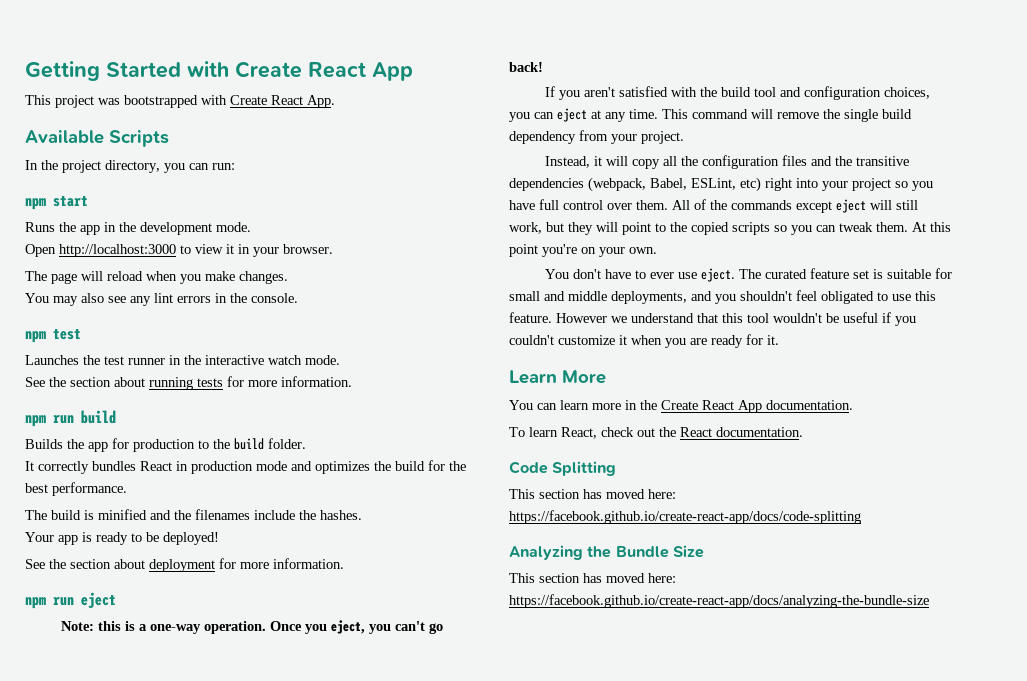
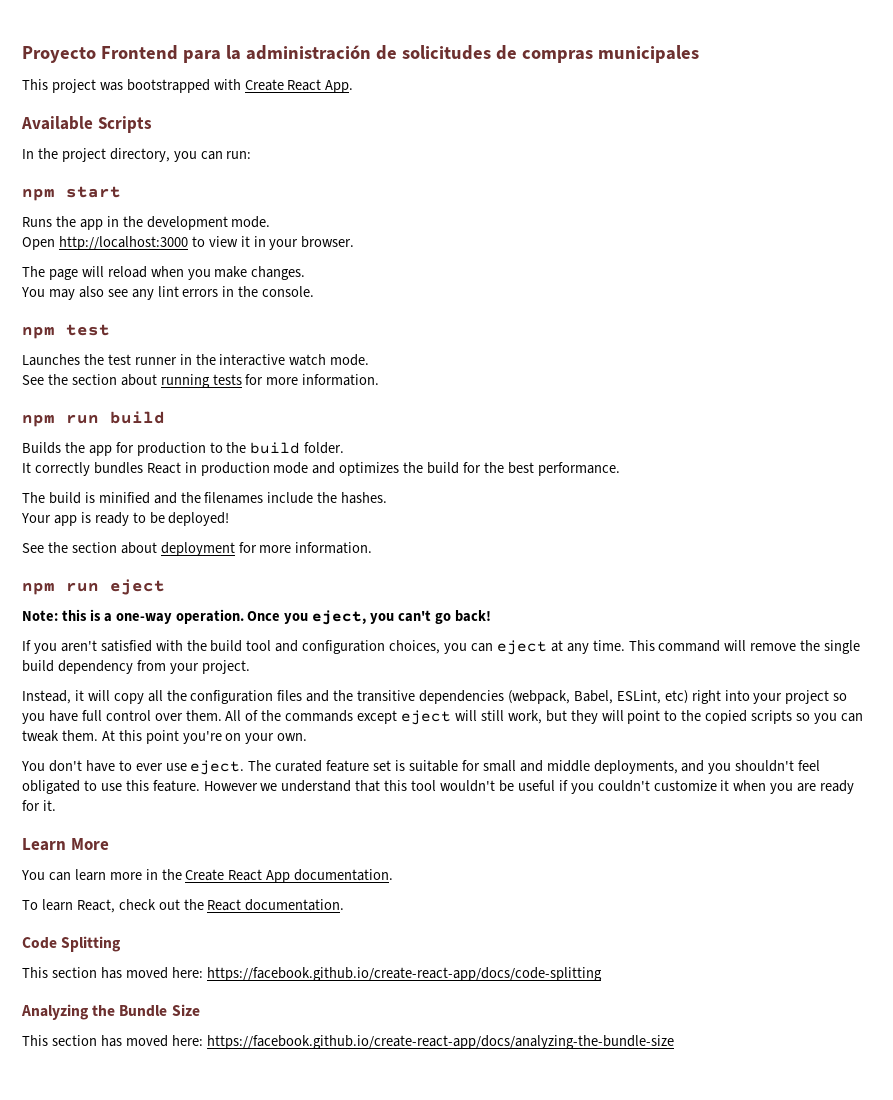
- Getting Started with Create React App
+ Proyecto Frontend para la administración de solicitudes de compras municipales

